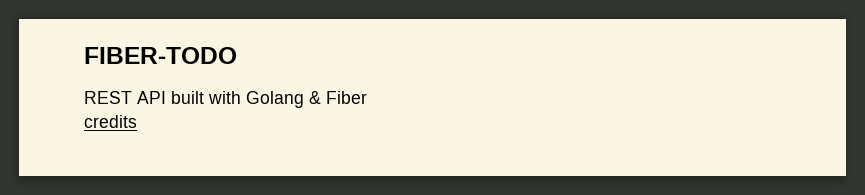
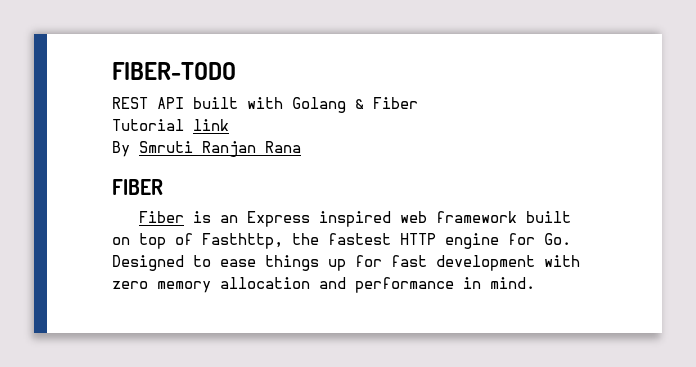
- credits
+ Tutorial link
+ By Smruti Ranjan Rana
+ FIBER
+ Fiber is an Express inspired web framework built on top of Fasthttp, the fastest HTTP engine for Go. Designed to ease things up for fast development with zero memory allocation and performance in mind.

